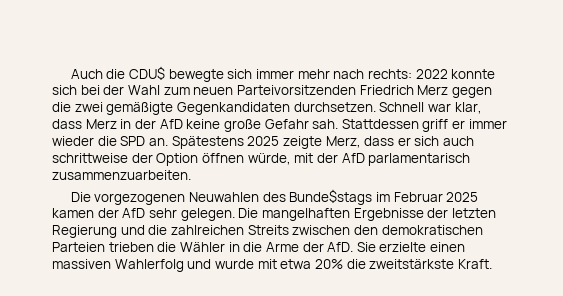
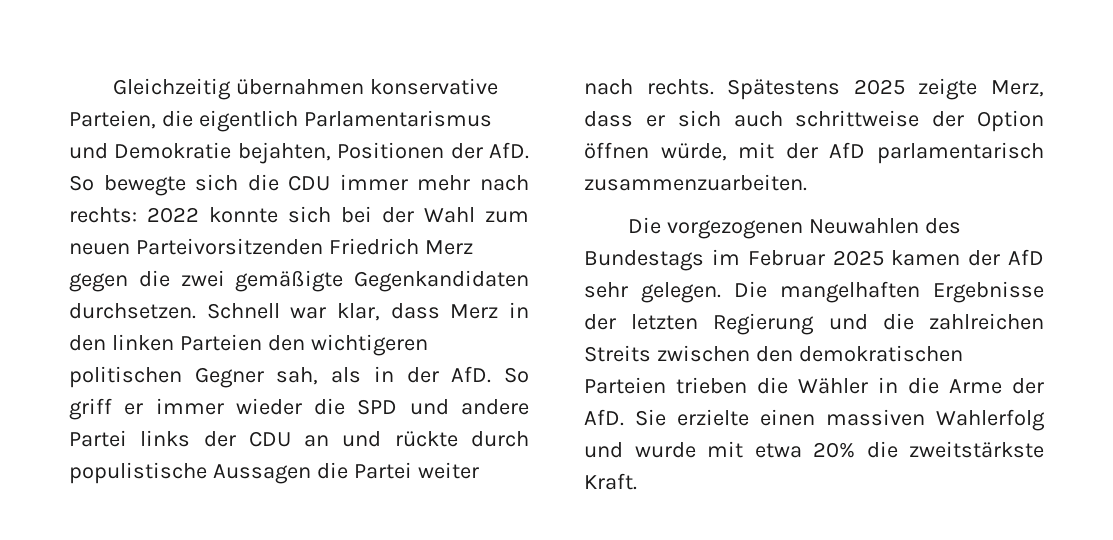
- Auch die CDU$ bewegte sich immer mehr nach rechts: 2022 konnte sich bei der Wahl zum neuen Parteivorsitzenden Friedrich Merz gegen die zwei gemäßigte Gegenkandidaten durchsetzen.
+ Gleichzeitig übernahmen konservative Parteien, die eigentlich Parlamentarismus und Demokratie bejahten, Positionen der AfD. So bewegte sich die CDU immer mehr nach rechts: 2022 konnte sich bei der Wahl zum neuen Parteivorsitzenden Friedrich Merz gegen die zwei gemäßigte Gegenkandidaten durchsetzen.
- Schnell war klar, dass Merz in der AfD keine große Gefahr sah. Stattdessen griff er immer wieder die SPD an.
+ Schnell war klar, dass Merz in den linken Parteien den wichtigeren politischen Gegner sah, als in der AfD. So griff er immer wieder die SPD und andere Partei links der CDU an und rückte durch populistische Aussagen die Partei weiter nach rechts.
- Die vorgezogenen Neuwahlen des Bunde$stags im Februar 2025 kamen der AfD sehr gelegen.
+ Die vorgezogenen Neuwahlen des Bundestags im Februar 2025 kamen der AfD sehr gelegen.

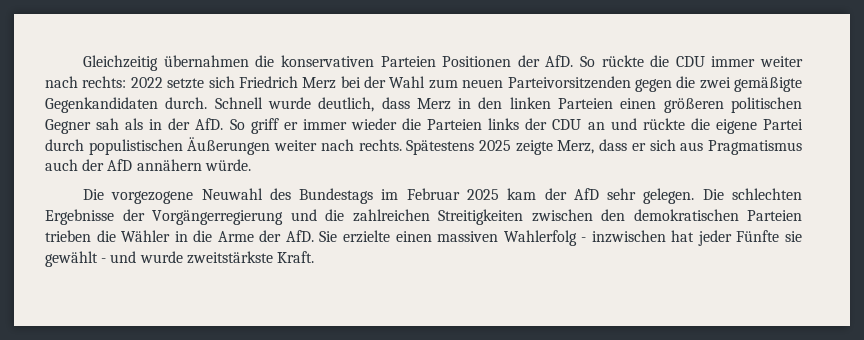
- Gleichzeitig übernahmen konservative Parteien, die eigentlich Parlamentarismus und Demokratie bejahten, Positionen der AfD. So bewegte sich die CDU immer mehr nach rechts: 2022 konnte sich bei der Wahl zum neuen Parteivorsitzenden Friedrich Merz gegen die zwei gemäßigte Gegenkandidaten durchsetzen. Schnell war klar, dass Merz in den linken Parteien den wichtigeren politischen Gegner sah, als in der AfD. So griff er immer wieder die SPD und andere Partei links der CDU an und rückte durch populistische Aussagen die Partei weiter nach rechts.
+ Gleichzeitig übernahmen die konservativen Parteien Positionen der AfD. So rückte die CDU immer weiter nach rechts: 2022 setzte sich Friedrich Merz bei der Wahl zum neuen Parteivorsitzenden gegen die zwei gemäßigte Gegenkandidaten durch. Schnell wurde deutlich, dass Merz in den linken Parteien einen größeren politischen Gegner sah als in der AfD. So griff er immer wieder die Parteien links der CDU an und rückte die eigene Partei durch populistischen Äußerungen weiter nach rechts.
- Spätestens 2025 zeigte Merz, dass er sich auch schrittweise der Option öffnen würde, mit der AfD parlamentarisch zusammenzuarbeiten.
- Die vorgezogenen Neuwahlen des Bundestags im Februar 2025 kamen der AfD sehr gelegen.
+ Spätestens 2025 zeigte Merz, dass er sich aus Pragmatismus auch der AfD annähern würde.
+ Die vorgezogene Neuwahl des Bundestags im Februar 2025 kam der AfD sehr gelegen.
- Die mangelhaften Ergebnisse der letzten Regierung und die zahlreichen Streits zwischen den demokratischen Parteien trieben die Wähler in die Arme der AfD. Sie erzielte einen massiven Wahlerfolg und wurde mit etwa 20% die zweitstärkste Kraft.
+ Die schlechten Ergebnisse der Vorgängerregierung und die zahlreichen Streitigkeiten zwischen den demokratischen Parteien trieben die Wähler in die Arme der AfD. Sie erzielte einen massiven Wahlerfolg - inzwischen hat jeder Fünfte sie gewählt - und wurde zweitstärkste Kraft.

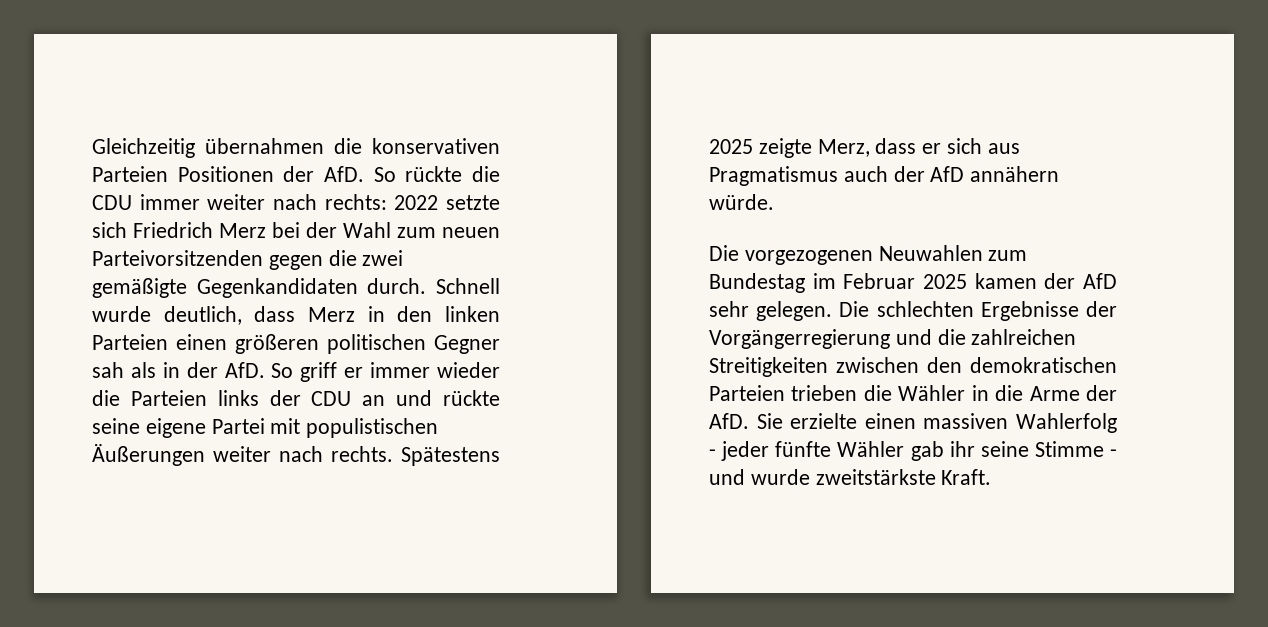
- Schnell wurde deutlich, dass Merz in den linken Parteien einen größeren politischen Gegner sah als in der AfD. So griff er immer wieder die Parteien links der CDU an und rückte die eigene Partei durch populistischen Äußerungen weiter nach rechts.
+ Schnell wurde deutlich, dass Merz in den linken Parteien einen größeren politischen Gegner sah als in der AfD. So griff er immer wieder die Parteien links der CDU an und rückte seine eigene Partei mit populistischen Äußerungen weiter nach rechts.
- Die vorgezogene Neuwahl des Bundestags im Februar 2025 kam der AfD sehr gelegen.
+ Die vorgezogenen Neuwahlen zum Bundestag im Februar 2025 kamen der AfD sehr gelegen.
- Die schlechten Ergebnisse der Vorgängerregierung und die zahlreichen Streitigkeiten zwischen den demokratischen Parteien trieben die Wähler in die Arme der AfD. Sie erzielte einen massiven Wahlerfolg - inzwischen hat jeder Fünfte sie gewählt - und wurde zweitstärkste Kraft.
+ Die schlechten Ergebnisse der Vorgängerregierung und die zahlreichen Streitigkeiten zwischen den demokratischen Parteien trieben die Wähler in die Arme der AfD. Sie erzielte einen massiven Wahlerfolg - jeder fünfte Wähler gab ihr seine Stimme - und wurde zweitstärkste Kraft.

